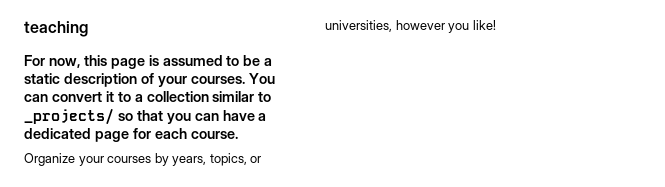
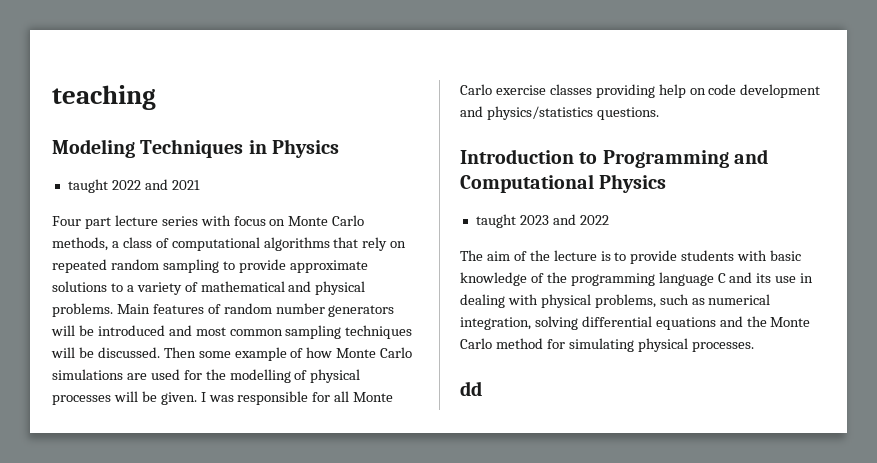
- For now, this page is assumed to be a static description of your courses. You can convert it to a collection similar to _projects/ so that you can have a dedicated page for each course.
- Organize your courses by years, topics, or universities, however you like!
+ Modeling Techniques in Physics
+ taught 2022 and 2021
+ Four part lecture series with focus on Monte Carlo methods, a class of computational algorithms that rely on repeated random sampling to provide approximate solutions to a variety of mathematical and physical problems. Main features of random number generators will be introduced and most common sampling techniques will be discussed. Then some example of how Monte Carlo simulations are used for the modelling of physical processes will be given. I was responsible for all Monte Carlo exercise classes providing help on code development and physics/statistics questions.
+ Introduction to Programming and Computational Physics
+ taught 2023 and 2022
+ The aim of the lecture is to provide students with basic knowledge of the programming language C and its use in dealing with physical problems, such as numerical integration, solving differential equations and the Monte Carlo method for simulating physical processes.
+ dd

